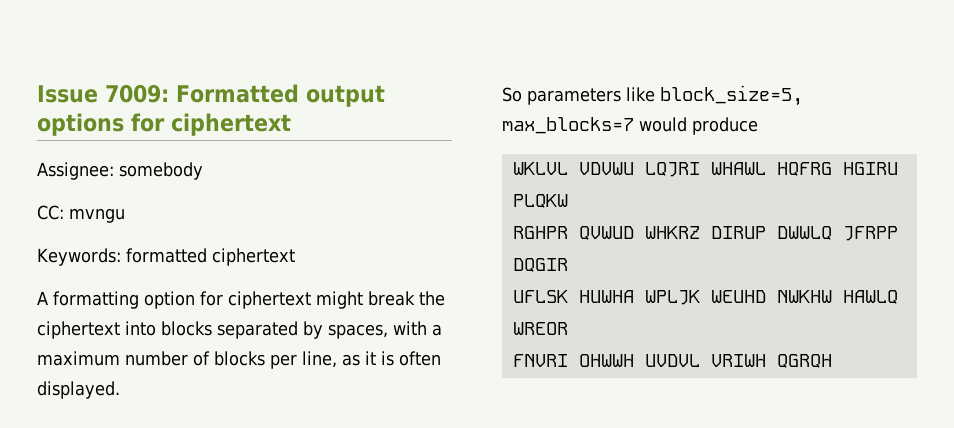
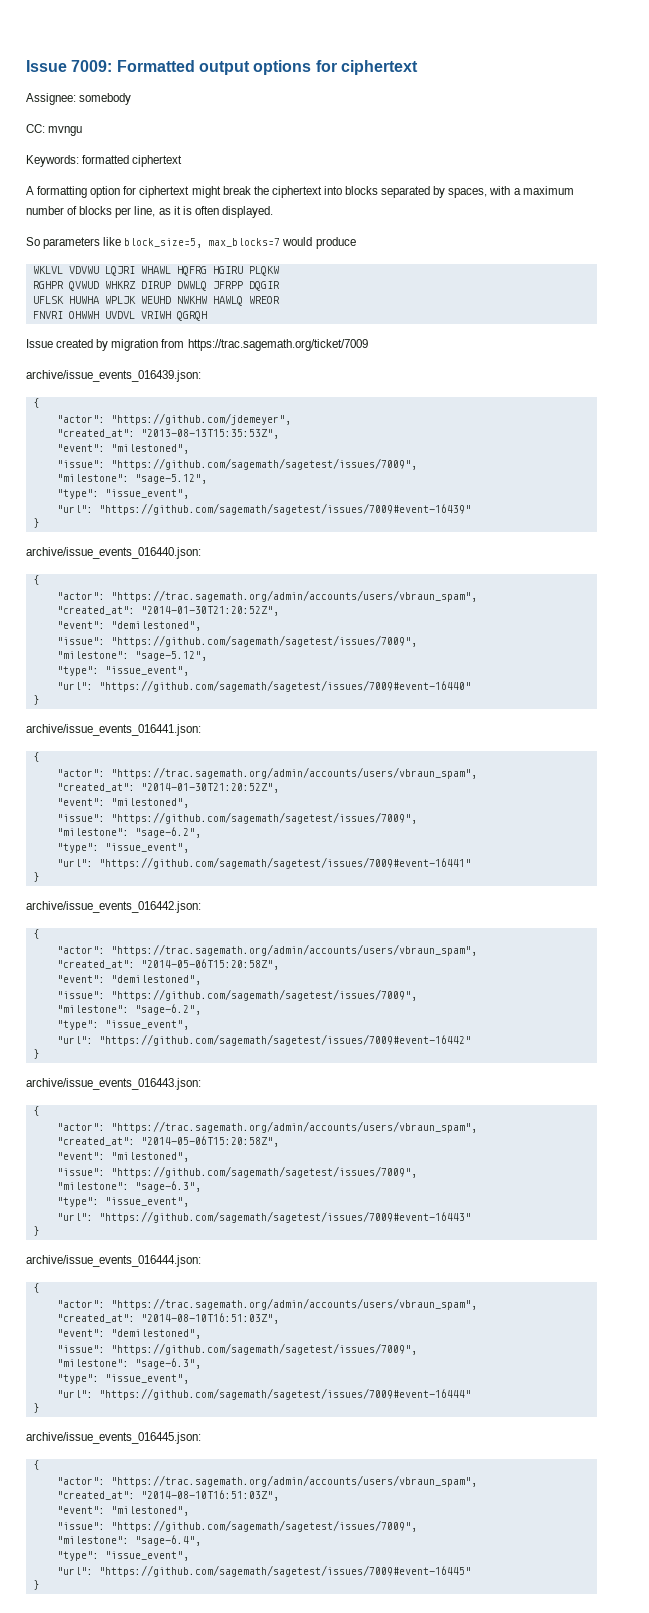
+ Issue created by migration from https://trac.sagemath.org/ticket/7009
+ archive/issue_events_016439.json:
+ {
+ "actor": "https://github.com/jdemeyer",
+ "created_at": "2013-08-13T15:35:53Z",
+ "event": "milestoned",
+ "issue": "https://github.com/sagemath/sagetest/issues/7009",
+ "milestone": "sage-5.12",
+ "type": "issue_event",
+ "url": "https://github.com/sagemath/sagetest/issues/7009#event-16439"
+ }
+ archive/issue_events_016440.json:
+ {
+ "actor": "https://trac.sagemath.org/admin/accounts/users/vbraun_spam",
+ "created_at": "2014-01-30T21:20:52Z",
+ "event": "demilestoned",
+ "issue": "https://github.com/sagemath/sagetest/issues/7009",
+ "milestone": "sage-5.12",
+ "type": "issue_event",
+ "url": "https://github.com/sagemath/sagetest/issues/7009#event-16440"
+ }
+ archive/issue_events_016441.json:
+ {
+ "actor": "https://trac.sagemath.org/admin/accounts/users/vbraun_spam",
+ "created_at": "2014-01-30T21:20:52Z",
+ "event": "milestoned",
+ "issue": "https://github.com/sagemath/sagetest/issues/7009",
+ "milestone": "sage-6.2",
+ "type": "issue_event",
+ "url": "https://github.com/sagemath/sagetest/issues/7009#event-16441"
+ }
+ archive/issue_events_016442.json:
+ {
+ "actor": "https://trac.sagemath.org/admin/accounts/users/vbraun_spam",
+ "created_at": "2014-05-06T15:20:58Z",
+ "event": "demilestoned",
+ "issue": "https://github.com/sagemath/sagetest/issues/7009",
+ "milestone": "sage-6.2",
+ "type": "issue_event",
+ "url": "https://github.com/sagemath/sagetest/issues/7009#event-16442"
+ }
+ archive/issue_events_016443.json:
+ {
+ "actor": "https://trac.sagemath.org/admin/accounts/users/vbraun_spam",
+ "created_at": "2014-05-06T15:20:58Z",
+ "event": "milestoned",
+ "issue": "https://github.com/sagemath/sagetest/issues/7009",
+ "milestone": "sage-6.3",
+ "type": "issue_event",
+ "url": "https://github.com/sagemath/sagetest/issues/7009#event-16443"
+ }
+ archive/issue_events_016444.json:
+ {
+ "actor": "https://trac.sagemath.org/admin/accounts/users/vbraun_spam",
+ "created_at": "2014-08-10T16:51:03Z",
+ "event": "demilestoned",
+ "issue": "https://github.com/sagemath/sagetest/issues/7009",
+ "milestone": "sage-6.3",
+ "type": "issue_event",
+ "url": "https://github.com/sagemath/sagetest/issues/7009#event-16444"
+ }
+ archive/issue_events_016445.json:
+ {
+ "actor": "https://trac.sagemath.org/admin/accounts/users/vbraun_spam",
+ "created_at": "2014-08-10T16:51:03Z",
+ "event": "milestoned",
+ "issue": "https://github.com/sagemath/sagetest/issues/7009",
+ "milestone": "sage-6.4",
+ "type": "issue_event",
+ "url": "https://github.com/sagemath/sagetest/issues/7009#event-16445"
+ }

